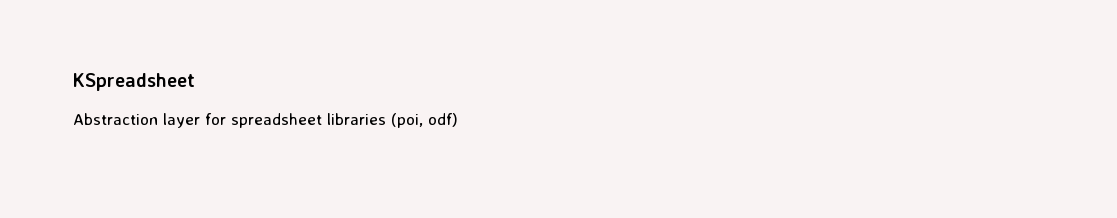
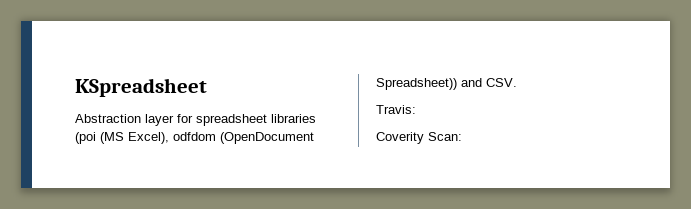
- Abstraction layer for spreadsheet libraries (poi, odf)
+ Abstraction layer for spreadsheet libraries (poi (MS Excel), odfdom (OpenDocument Spreadsheet)) and CSV.
+ Travis:
+ Coverity Scan:

